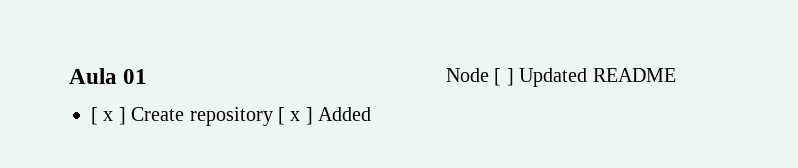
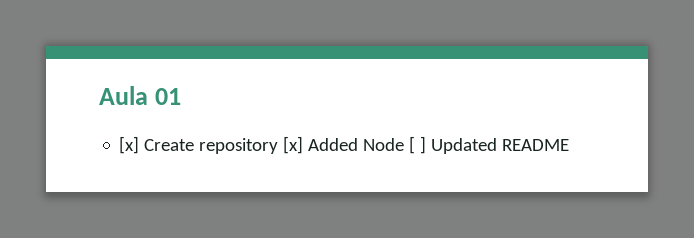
- [ x ] Create repository [ x ] Added Node [ ] Updated README
+ [x] Create repository [x] Added Node [ ] Updated README

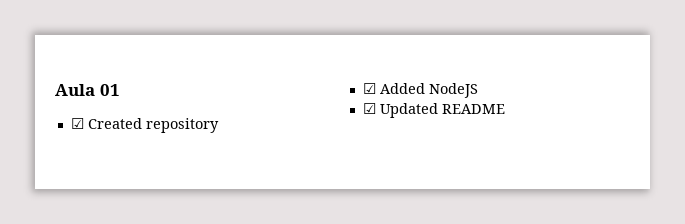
- [x] Create repository [x] Added Node [ ] Updated README
+ ☑ Created repository
+ ☑ Added NodeJS
+ ☑ Updated README

